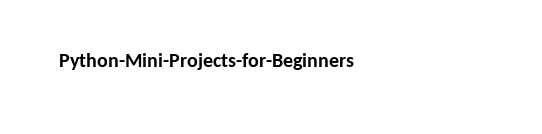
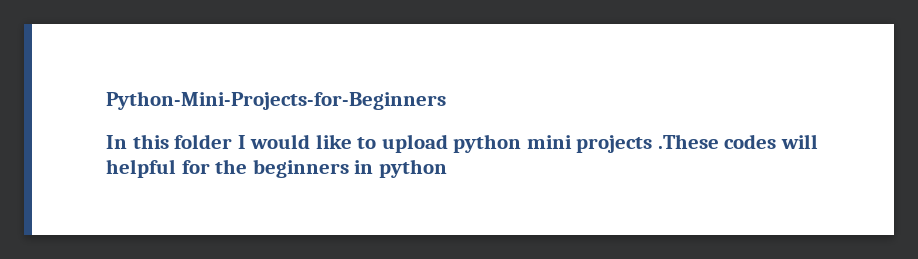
+ In this folder I would like to upload python mini projects .These codes will helpful for the beginners in python

